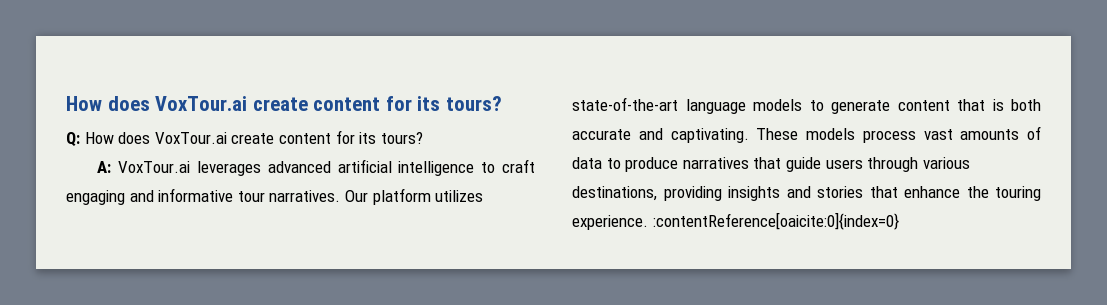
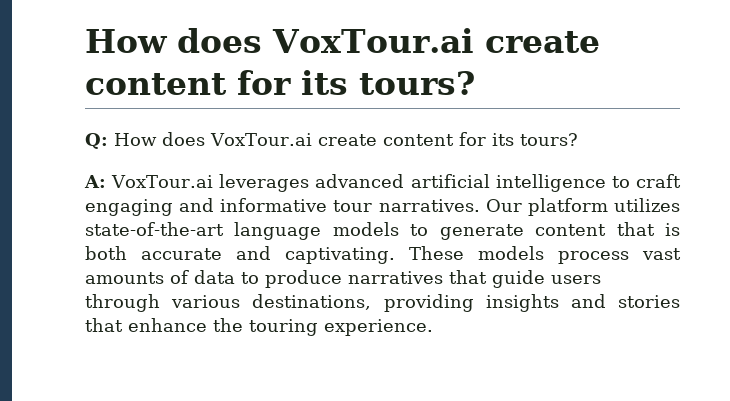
- These models process vast amounts of data to produce narratives that guide users through various destinations, providing insights and stories that enhance the touring experience. :contentReference[oaicite:0]{index=0}
+ These models process vast amounts of data to produce narratives that guide users through various destinations, providing insights and stories that enhance the touring experience.

